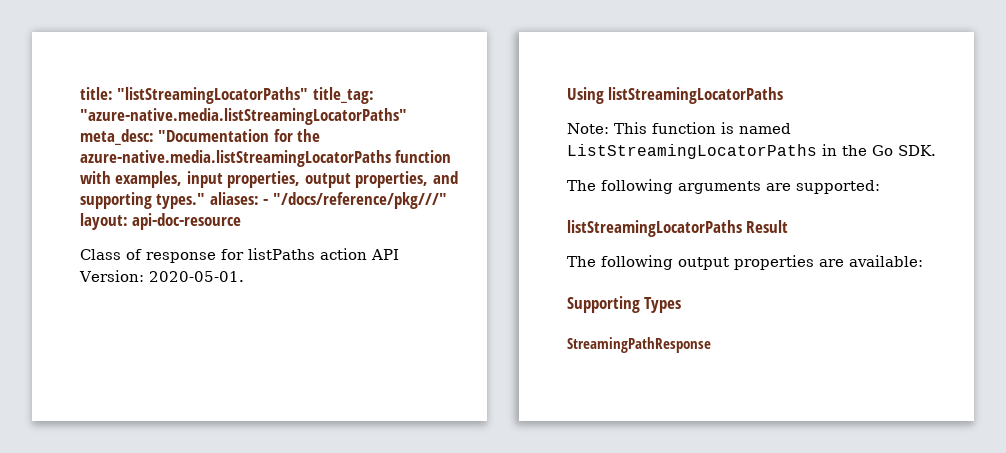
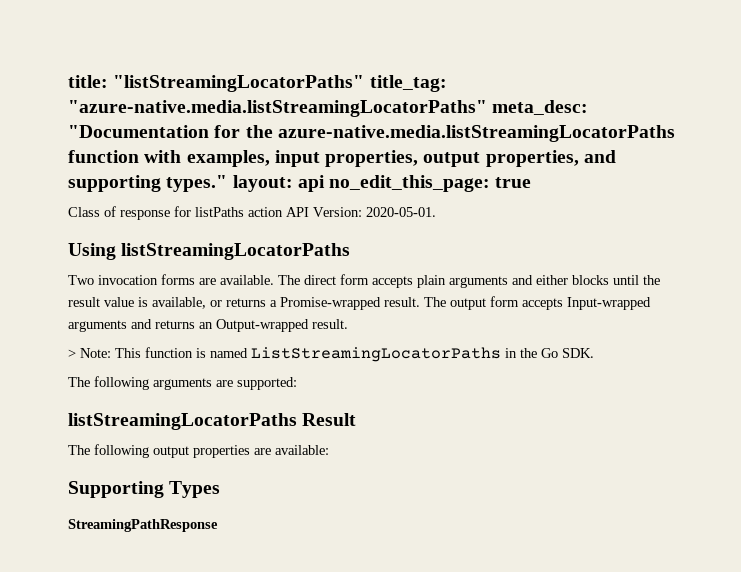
- title: "listStreamingLocatorPaths" title_tag: "azure-native.media.listStreamingLocatorPaths" meta_desc: "Documentation for the azure-native.media.listStreamingLocatorPaths function with examples, input properties, output properties, and supporting types." aliases: - "/docs/reference/pkg///" layout: api-doc-resource
+ title: "listStreamingLocatorPaths" title_tag: "azure-native.media.listStreamingLocatorPaths" meta_desc: "Documentation for the azure-native.media.listStreamingLocatorPaths function with examples, input properties, output properties, and supporting types." layout: api no_edit_this_page: true
- Note: This function is named ListStreamingLocatorPaths in the Go SDK.
+ Two invocation forms are available. The direct form accepts plain arguments and either blocks until the result value is available, or returns a Promise-wrapped result. The output form accepts Input-wrapped arguments and returns an Output-wrapped result.
+ > Note: This function is named ListStreamingLocatorPaths in the Go SDK.

